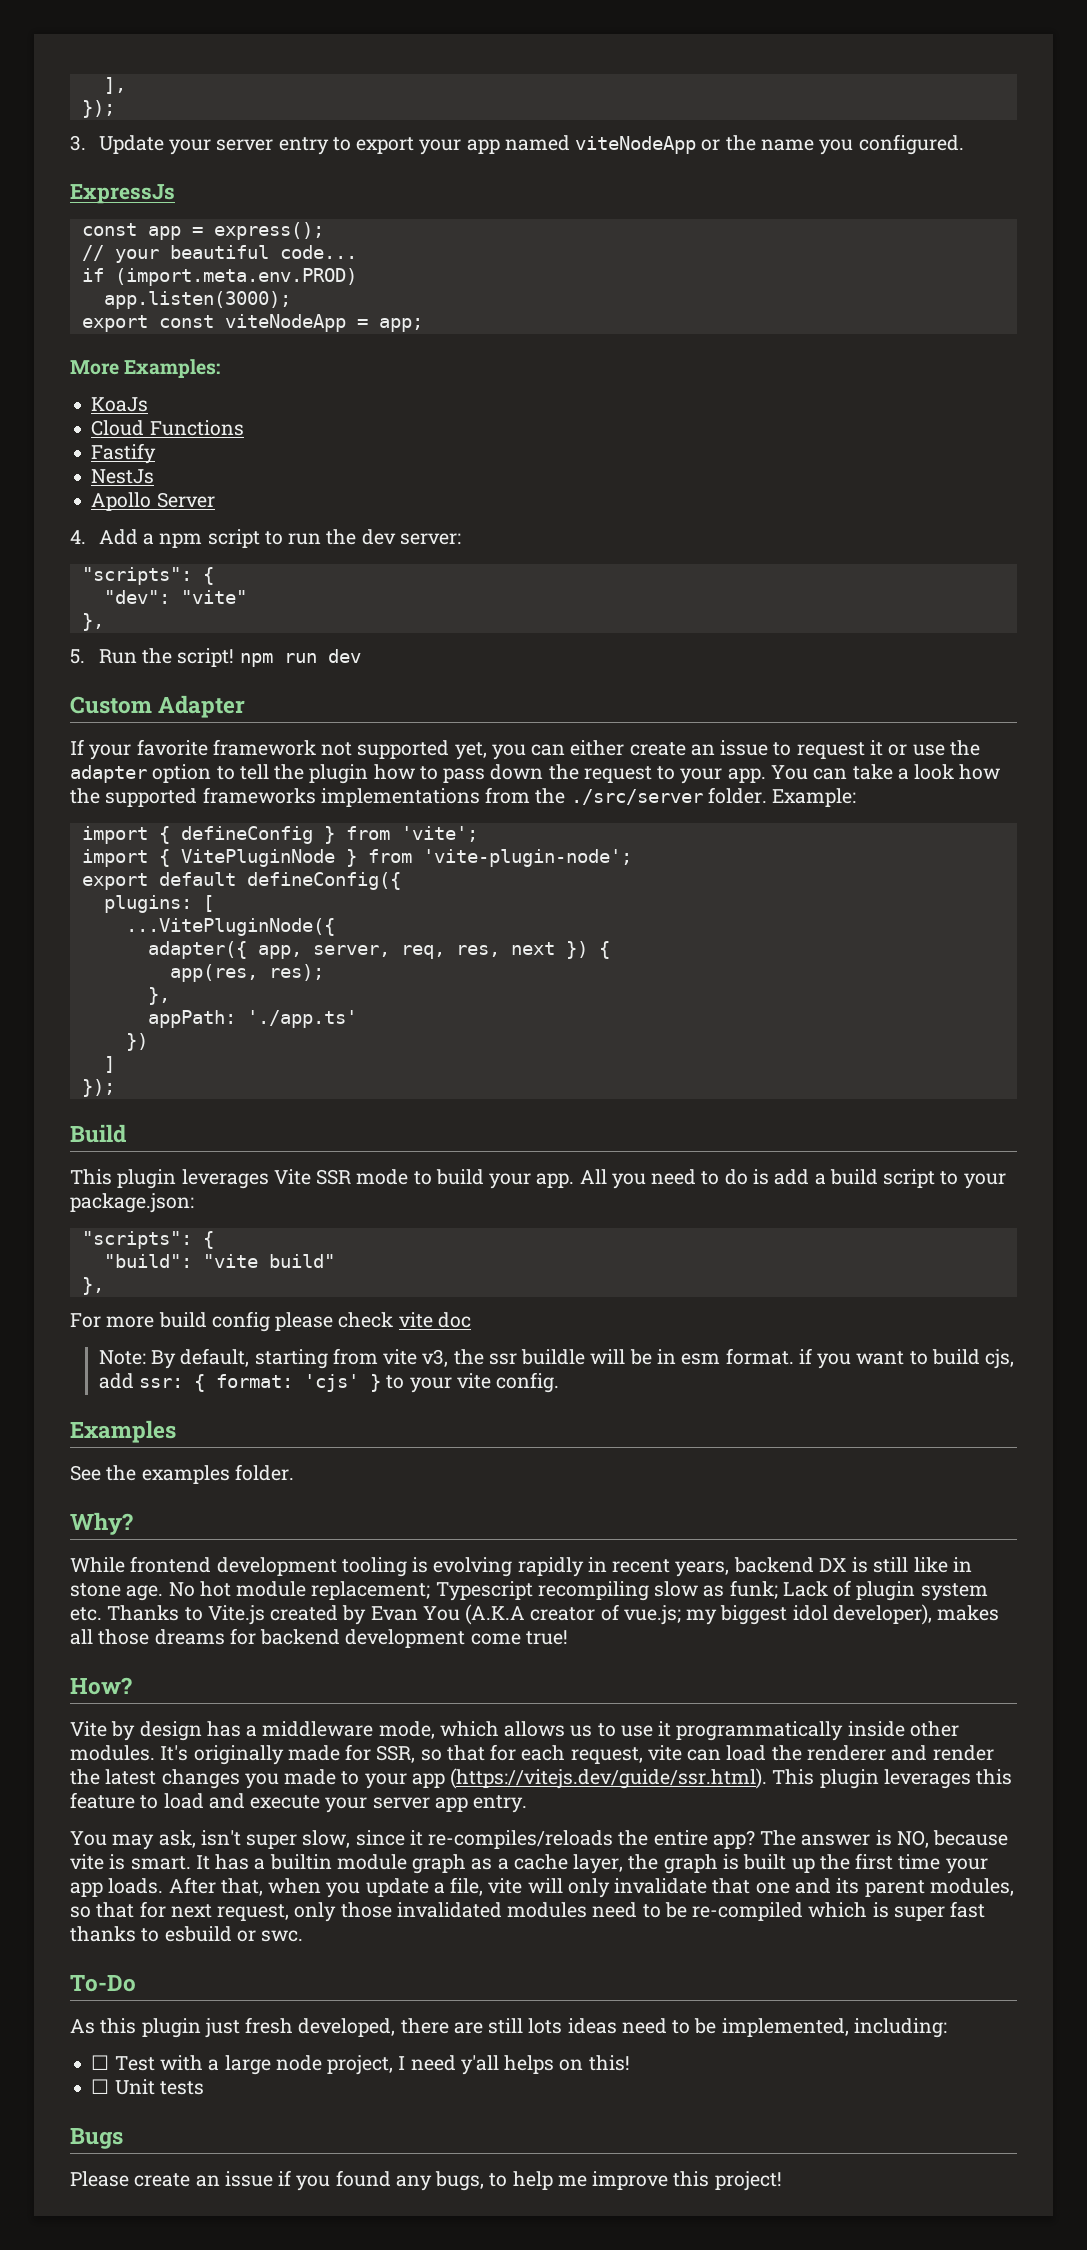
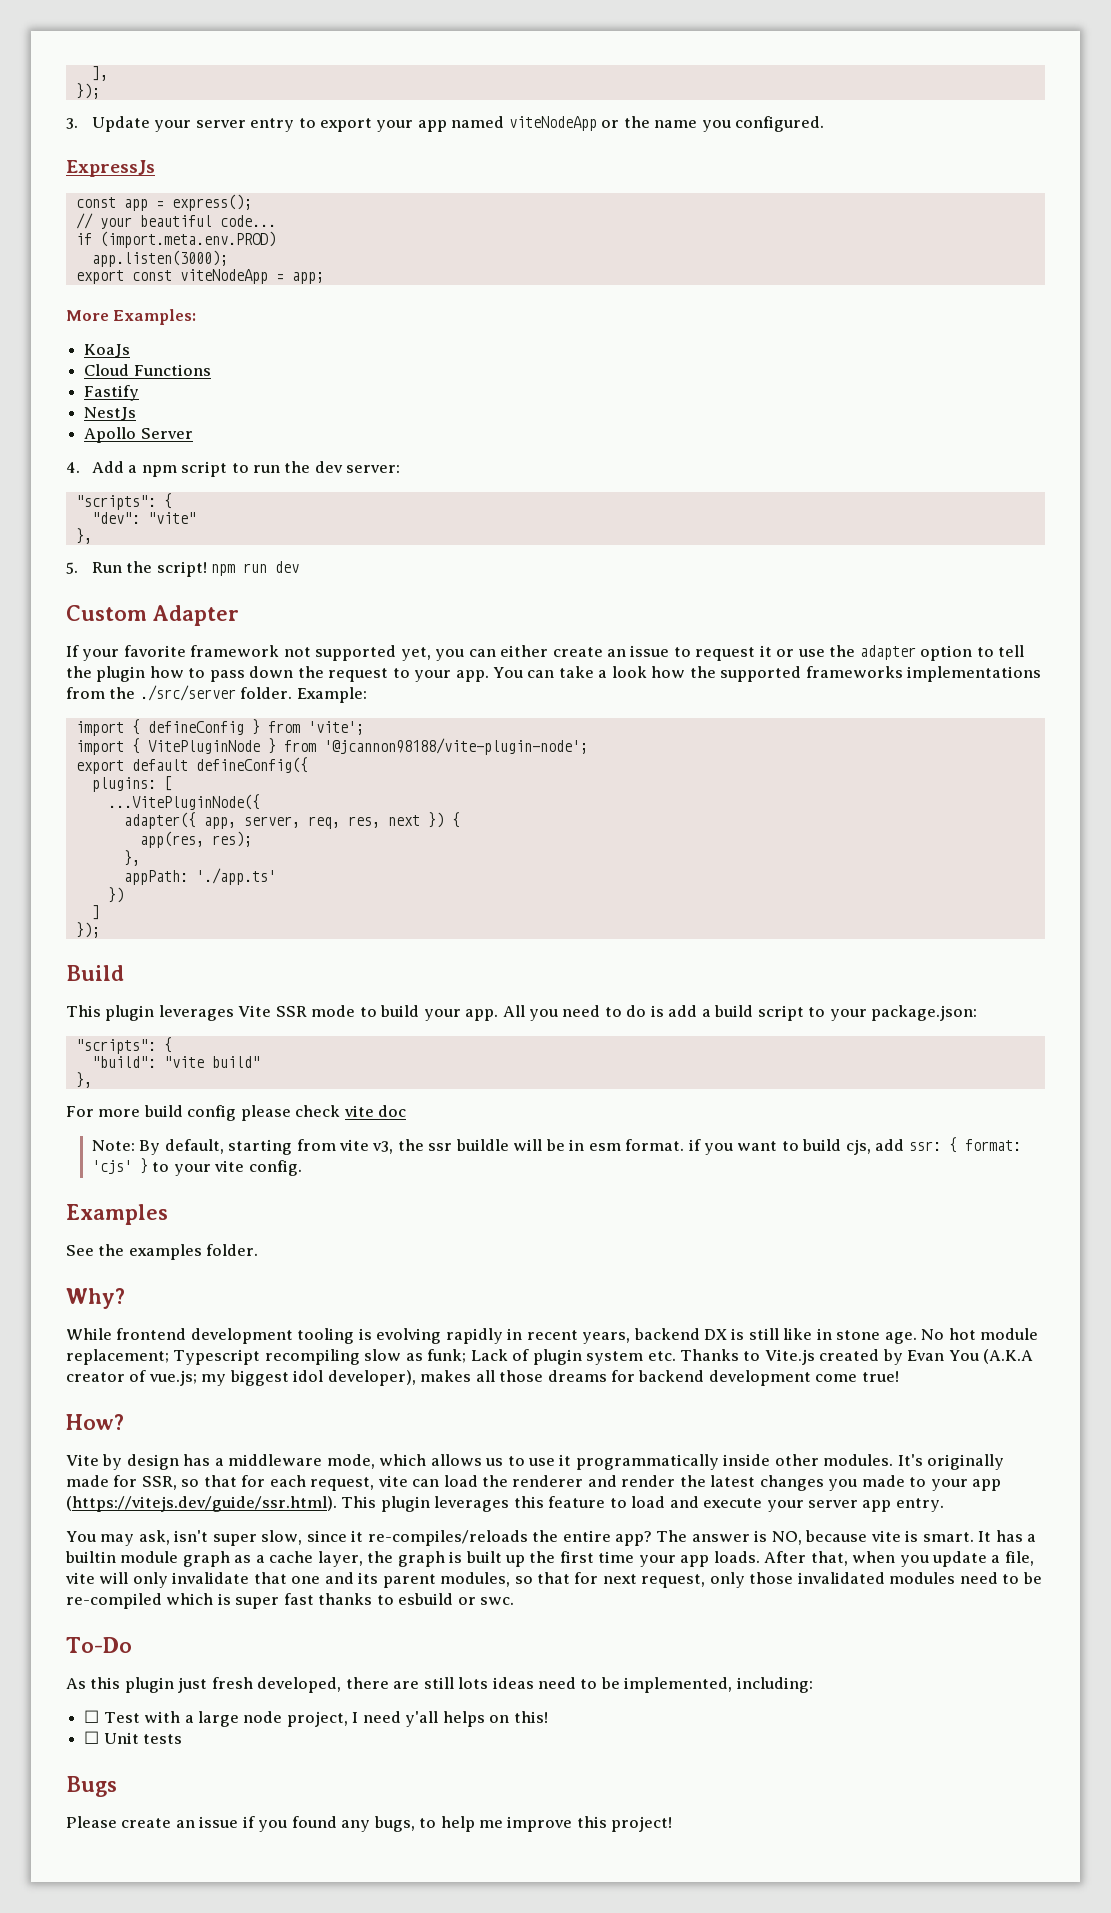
- import { VitePluginNode } from 'vite-plugin-node';
+ import { VitePluginNode } from '@jcannon98188/vite-plugin-node';

